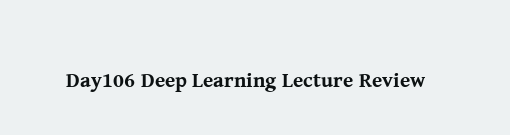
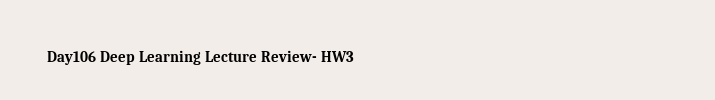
- Day106 Deep Learning Lecture Review
+ Day106 Deep Learning Lecture Review- HW3

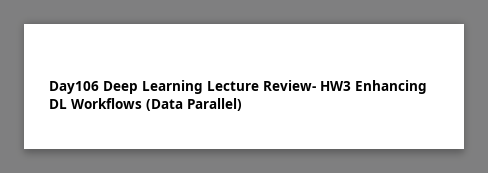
- Day106 Deep Learning Lecture Review- HW3
+ Day106 Deep Learning Lecture Review- HW3 Enhancing DL Workflows (Data Parallel)

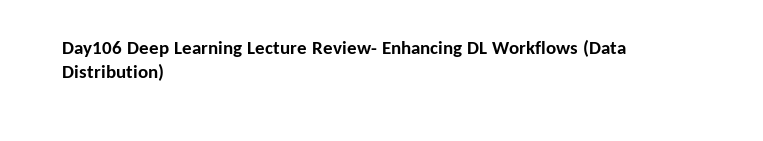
- Day106 Deep Learning Lecture Review- HW3 Enhancing DL Workflows (Data Parallel)
+ Day106 Deep Learning Lecture Review- Enhancing DL Workflows (Data Distribution)

